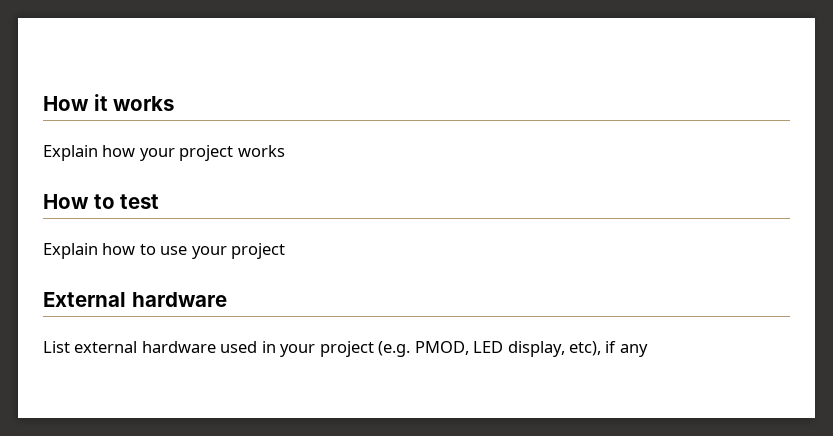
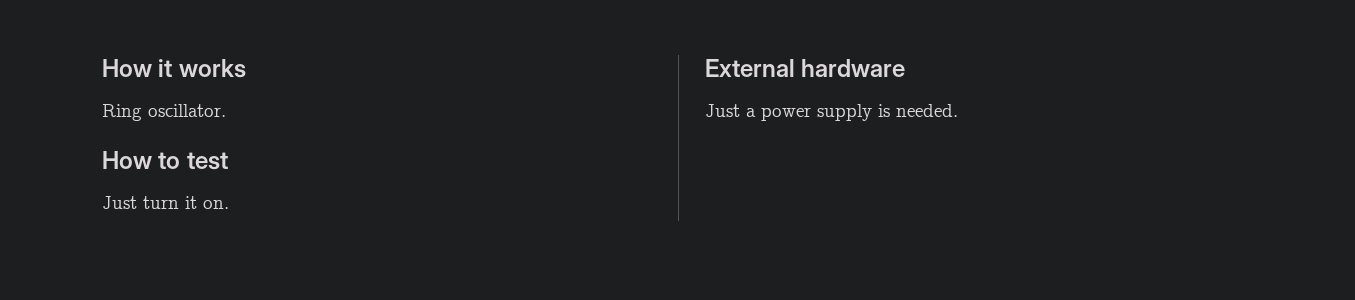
- Explain how your project works
+ Ring oscillator.
  How to test
- Explain how to use your project
+ Just turn it on.
  External hardware
- List external hardware used in your project (e.g. PMOD, LED display, etc), if any
+ Just a power supply is needed.

